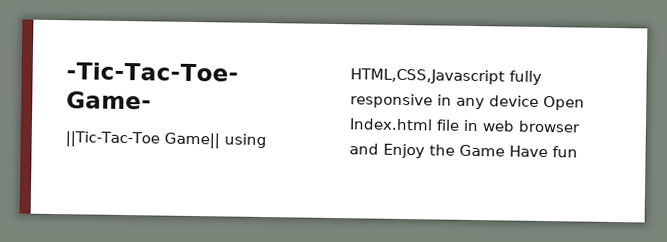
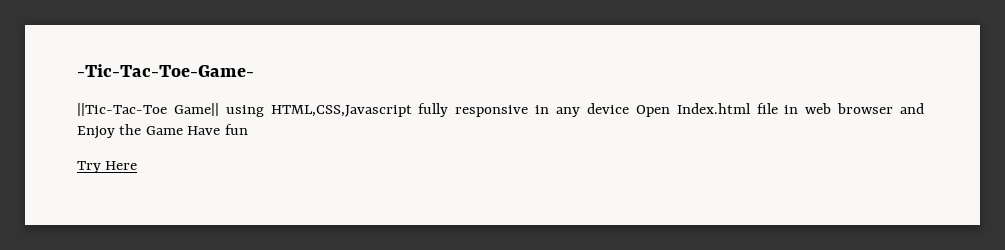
+ Try Here

